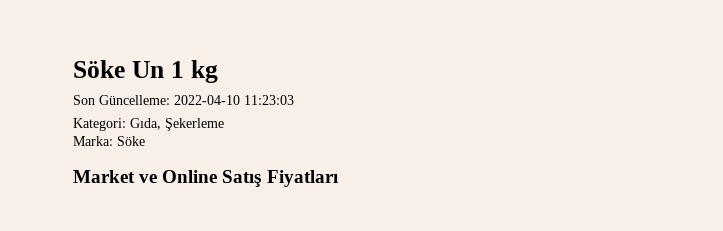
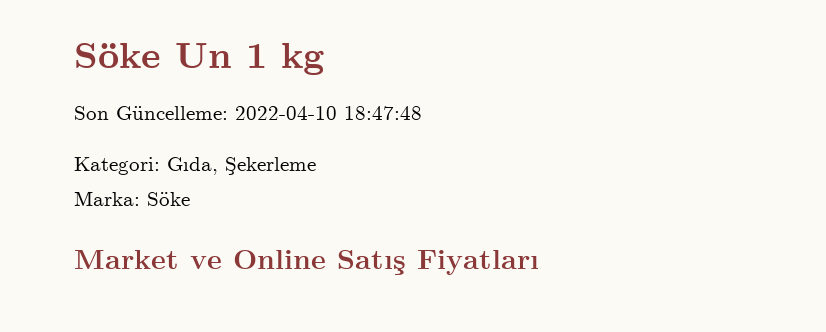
- Son Güncelleme: 2022-04-10 11:23:03
+ Son Güncelleme: 2022-04-10 18:47:48

